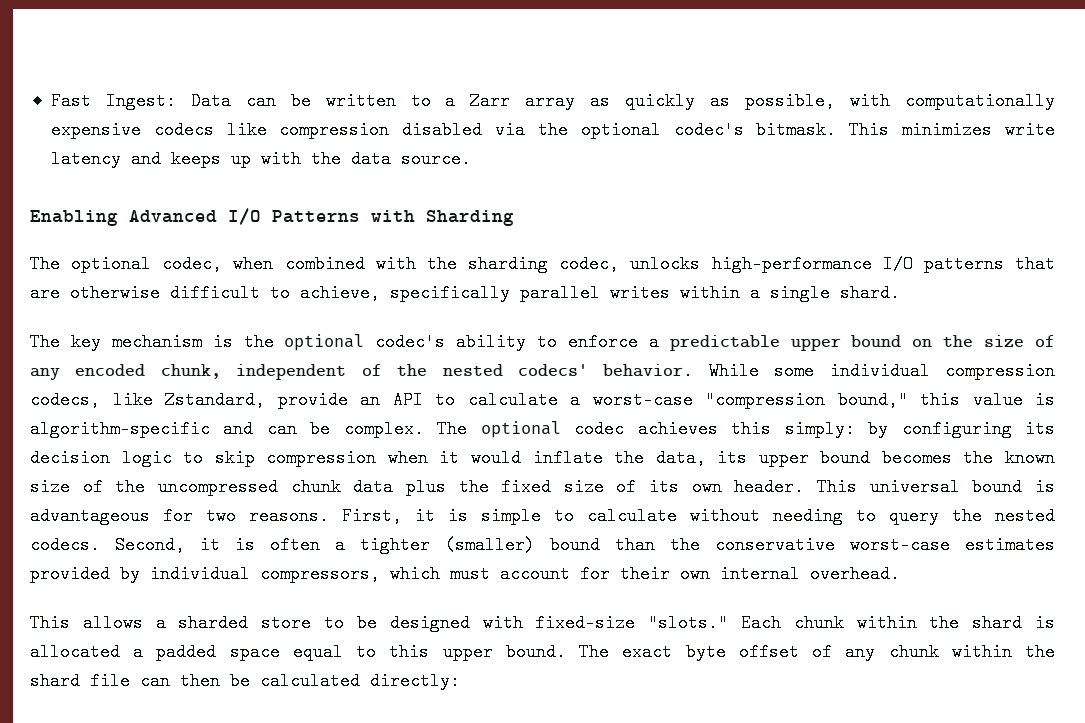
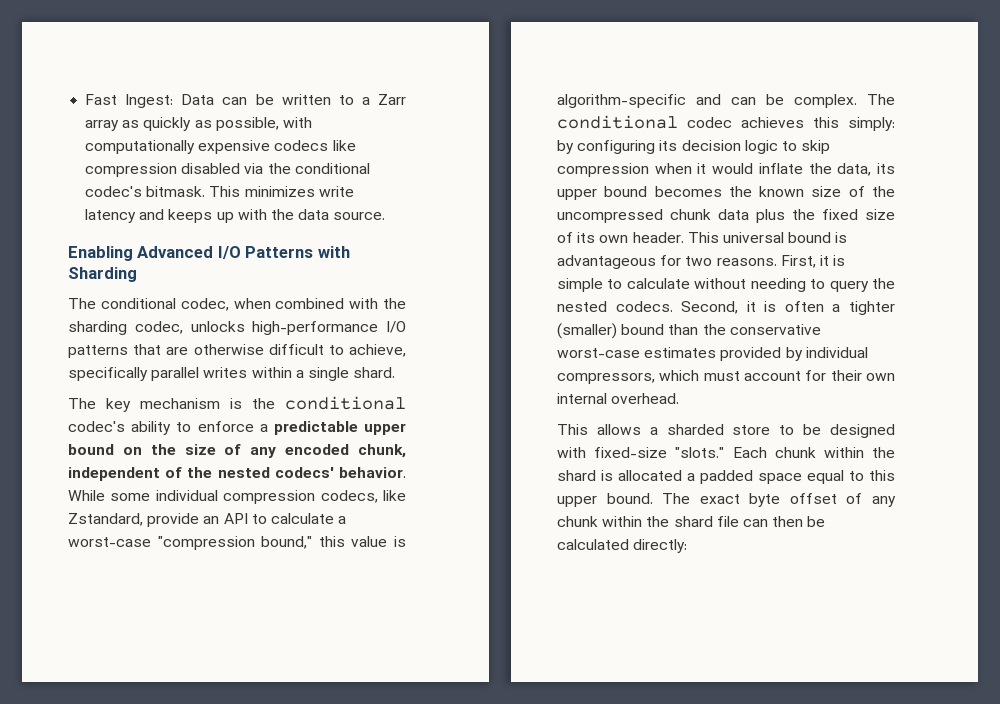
- Fast Ingest: Data can be written to a Zarr array as quickly as possible, with computationally expensive codecs like compression disabled via the optional codec's bitmask.
+ Fast Ingest: Data can be written to a Zarr array as quickly as possible, with computationally expensive codecs like compression disabled via the conditional codec's bitmask.
- The optional codec, when combined with the sharding codec, unlocks high-performance I/O patterns that are otherwise difficult to achieve, specifically parallel writes within a single shard.
+ The conditional codec, when combined with the sharding codec, unlocks high-performance I/O patterns that are otherwise difficult to achieve, specifically parallel writes within a single shard.
- The key mechanism is the optional codec's ability to enforce a predictable upper bound on the size of any encoded chunk, independent of the nested codecs' behavior.
+ The key mechanism is the conditional codec's ability to enforce a predictable upper bound on the size of any encoded chunk, independent of the nested codecs' behavior.
- The optional codec achieves this simply: by configuring its decision logic to skip compression when it would inflate the data, its upper bound becomes the known size of the uncompressed chunk data plus the fixed size of its own header.
+ The conditional codec achieves this simply: by configuring its decision logic to skip compression when it would inflate the data, its upper bound becomes the known size of the uncompressed chunk data plus the fixed size of its own header.

